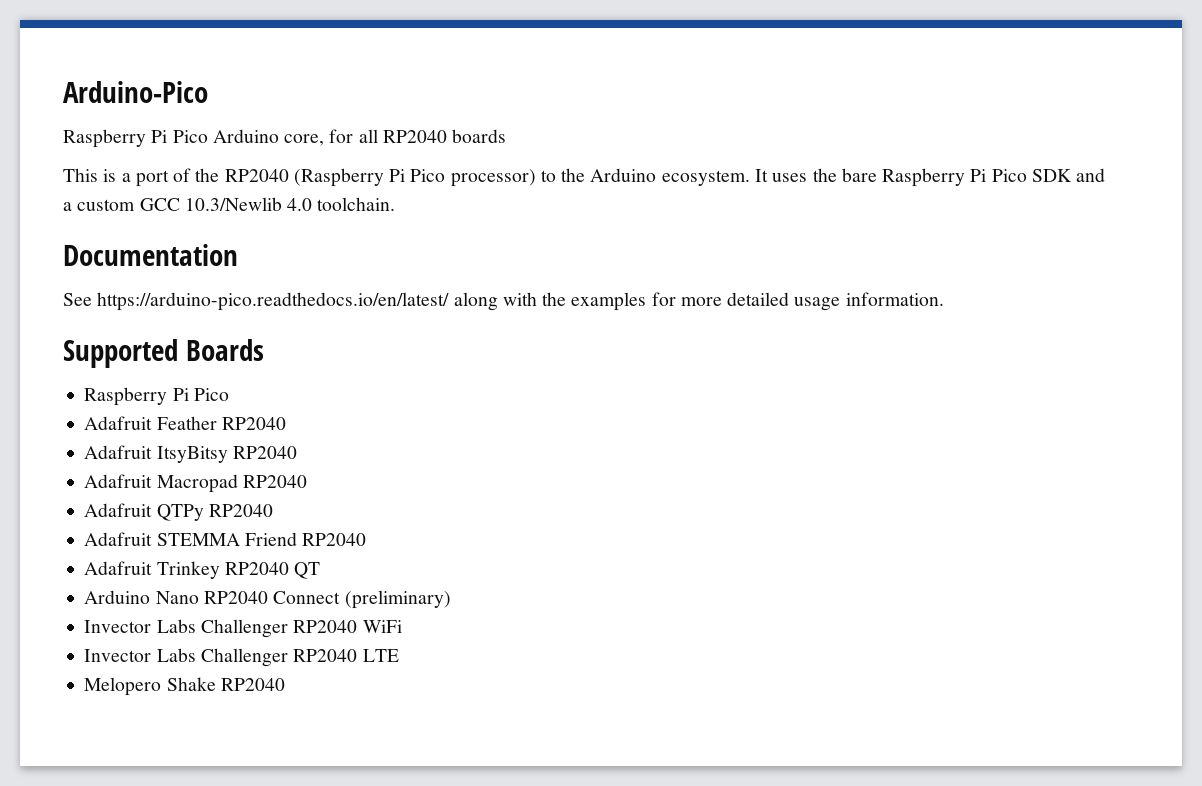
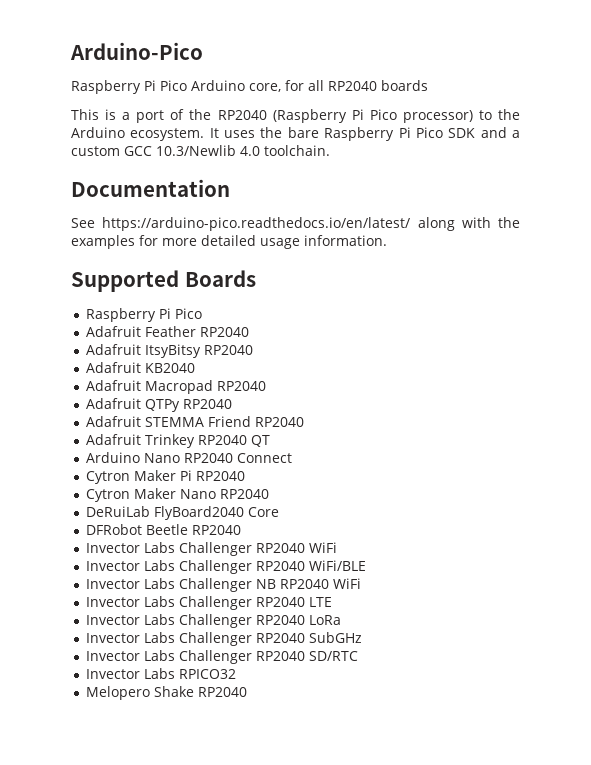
+ Adafruit KB2040
- Arduino Nano RP2040 Connect (preliminary)
+ Arduino Nano RP2040 Connect
+ Cytron Maker Pi RP2040
+ Cytron Maker Nano RP2040
+ DeRuiLab FlyBoard2040 Core
+ DFRobot Beetle RP2040
+ Invector Labs Challenger RP2040 WiFi/BLE
+ Invector Labs Challenger NB RP2040 WiFi
+ Invector Labs Challenger RP2040 LoRa
+ Invector Labs Challenger RP2040 SubGHz
+ Invector Labs Challenger RP2040 SD/RTC
+ Invector Labs RPICO32

